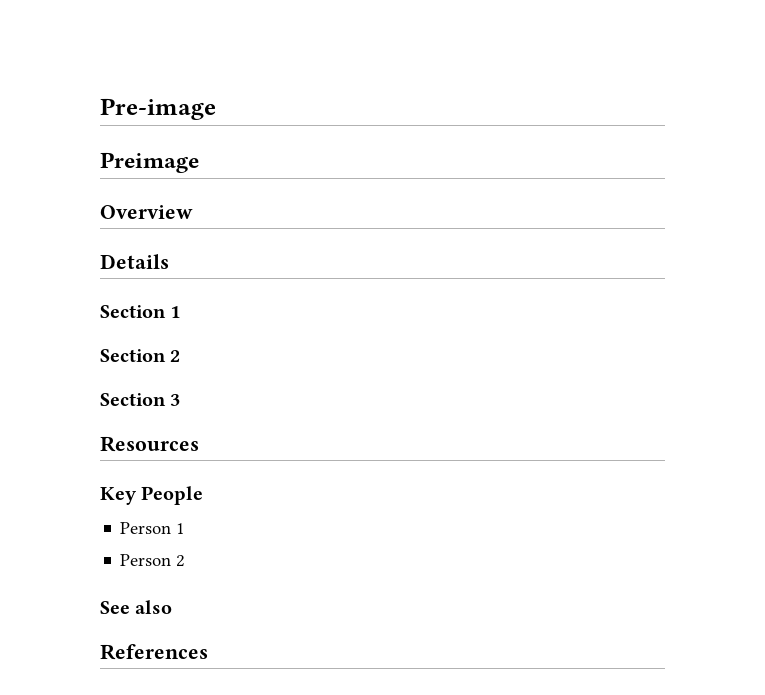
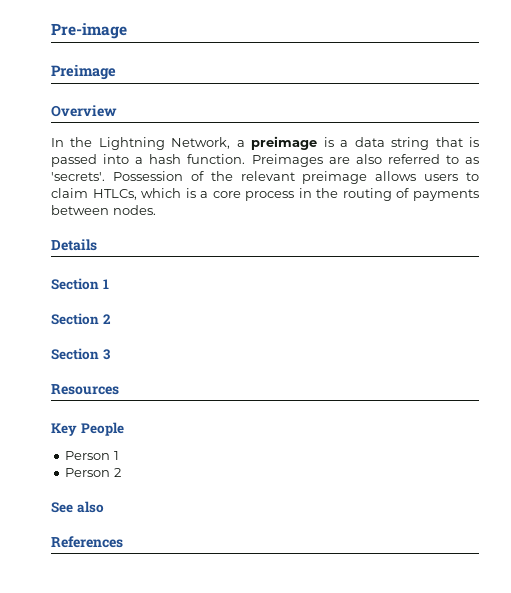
+ In the Lightning Network, a preimage is a data string that is passed into a hash function. Preimages are also referred to as 'secrets'. Possession of the relevant preimage allows users to claim HTLCs, which is a core process in the routing of payments between nodes.

